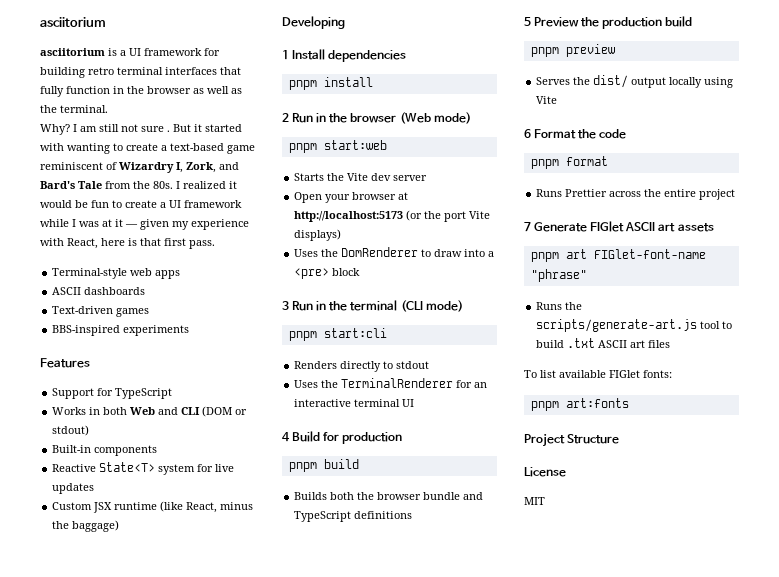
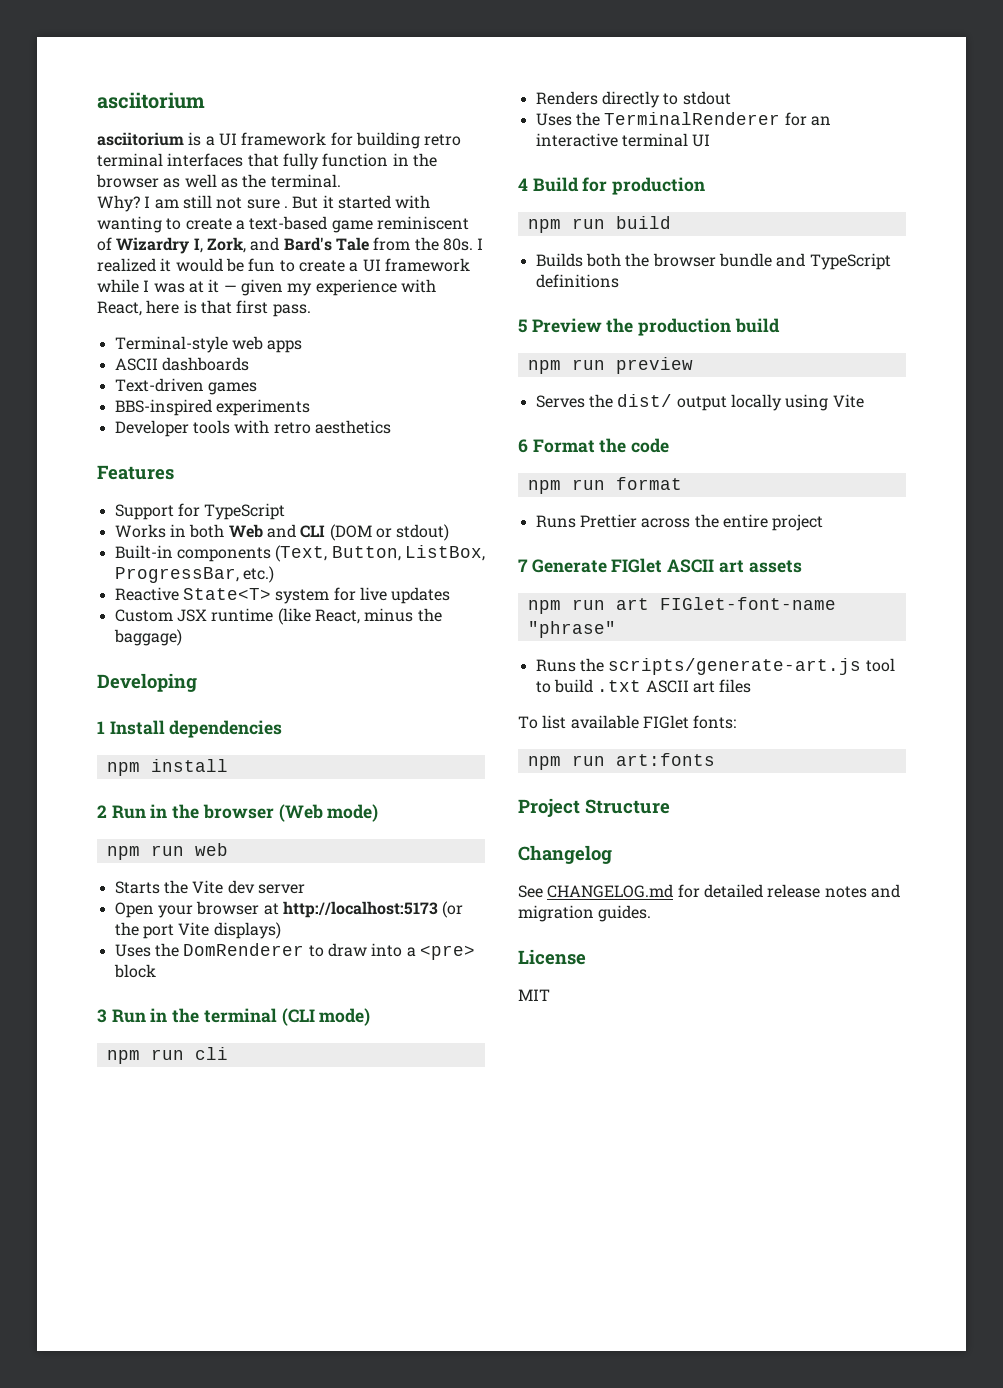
+ Developer tools with retro aesthetics
- Built-in components
+ Built-in components (Text, Button, ListBox, ProgressBar, etc.)
- pnpm install
+ npm install
- pnpm start:web
+ npm run web
- pnpm start:cli
+ npm run cli
- pnpm build
+ npm run build
- pnpm preview
+ npm run preview
- pnpm format
+ npm run format
- pnpm art FIGlet-font-name "phrase"
+ npm run art FIGlet-font-name "phrase"
- pnpm art:fonts
+ npm run art:fonts
+ Changelog
+ See CHANGELOG.md for detailed release notes and migration guides.

